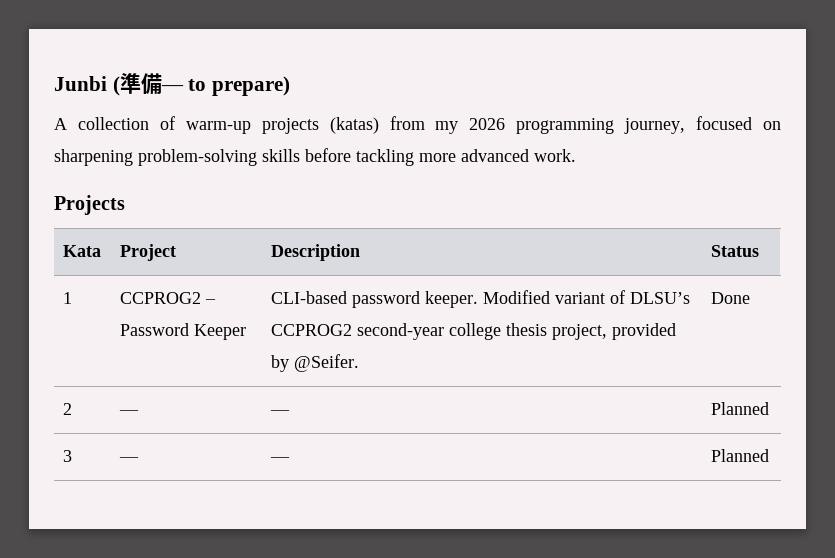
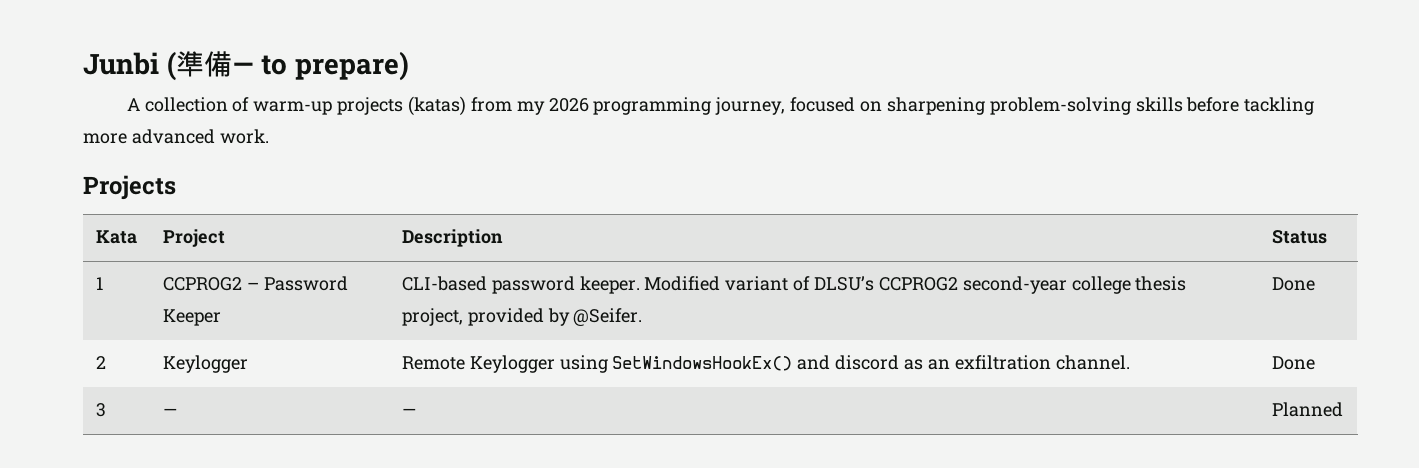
- 2 | — | — | Planned
+ 2 | Keylogger | Remote Keylogger using SetWindowsHookEx() and discord as an exfiltration channel. | Done

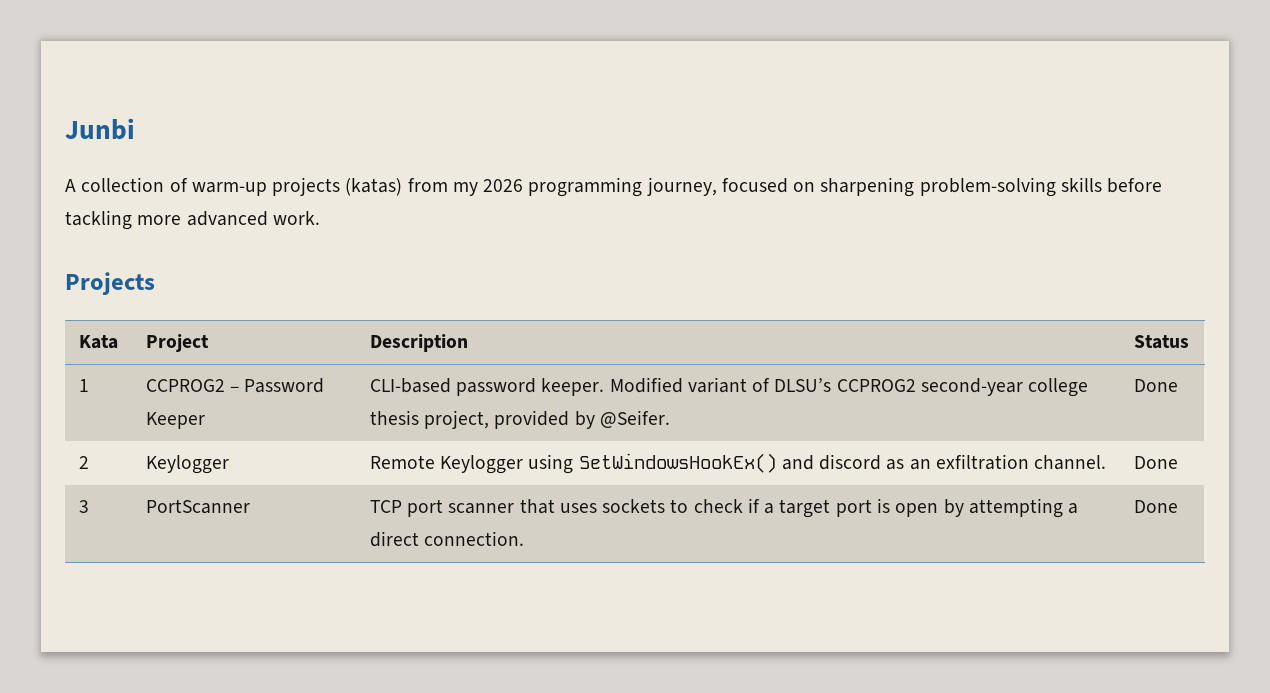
- Junbi (準備— to prepare)
+ Junbi
- 3 | — | — | Planned
+ 3 | PortScanner | TCP port scanner that uses sockets to check if a target port is open by attempting a direct connection. | Done

